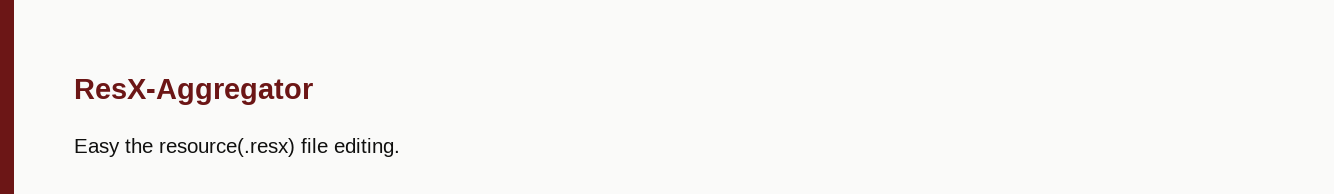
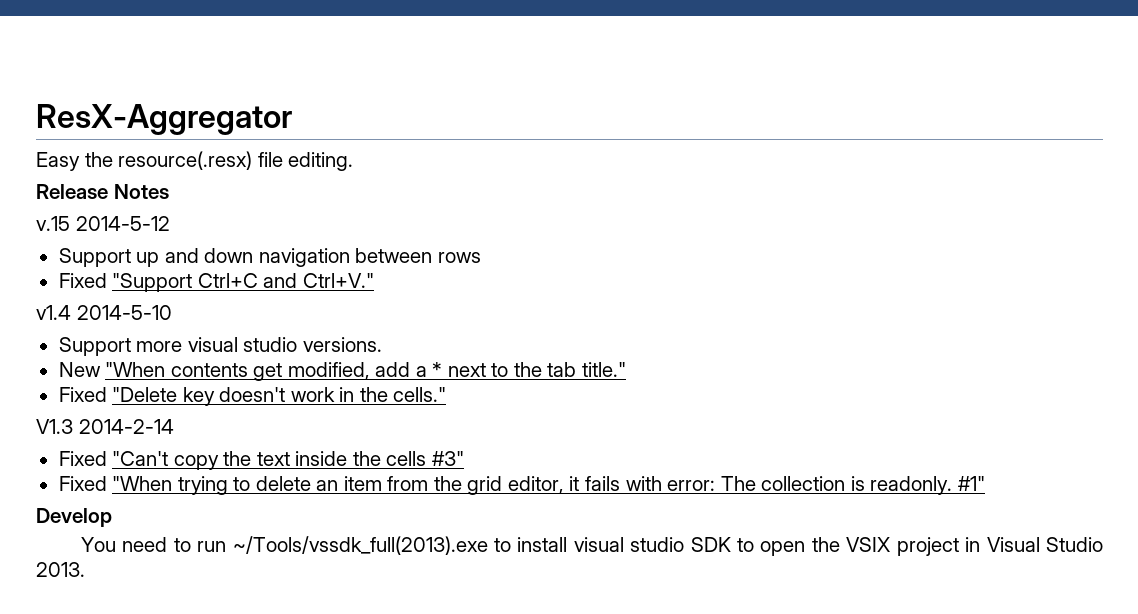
+ Release Notes
+ v.15 2014-5-12
+ Support up and down navigation between rows
+ Fixed "Support Ctrl+C and Ctrl+V."
+ v1.4 2014-5-10
+ Support more visual studio versions.
+ New "When contents get modified, add a * next to the tab title."
+ Fixed "Delete key doesn't work in the cells."
+ V1.3 2014-2-14
+ Fixed "Can't copy the text inside the cells #3"
+ Fixed "When trying to delete an item from the grid editor, it fails with error: The collection is readonly. #1"
+ Develop
+ You need to run ~/Tools/vssdk_full(2013).exe to install visual studio SDK to open the VSIX project in Visual Studio 2013.

